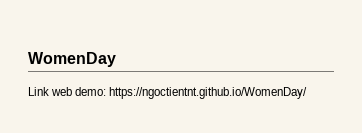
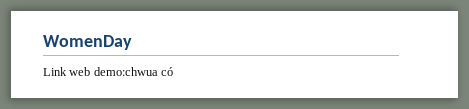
- Link web demo: https://ngoctientnt.github.io/WomenDay/
+ Link web demo:chwua có

